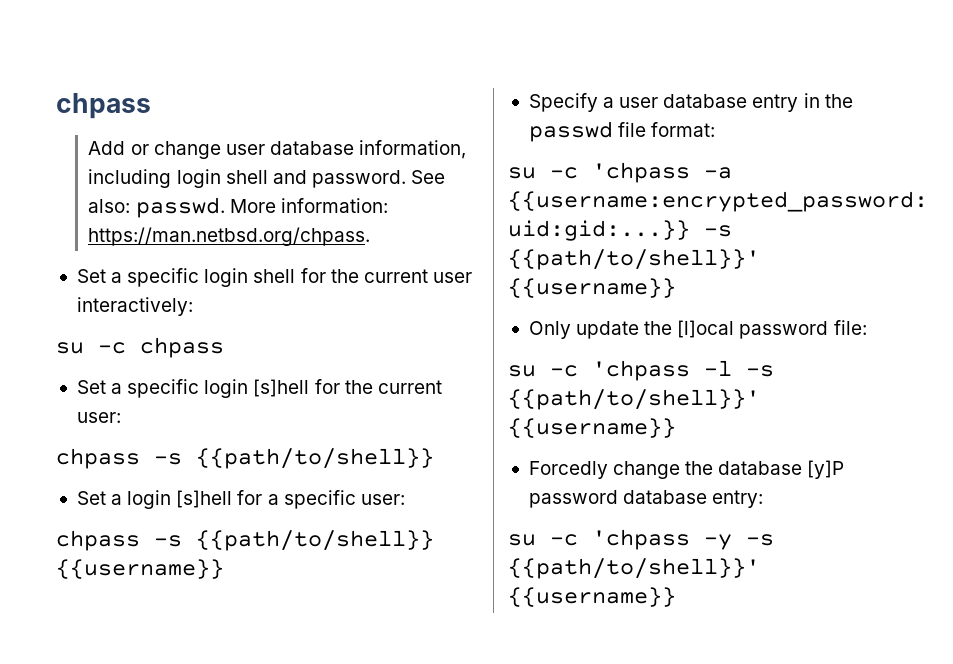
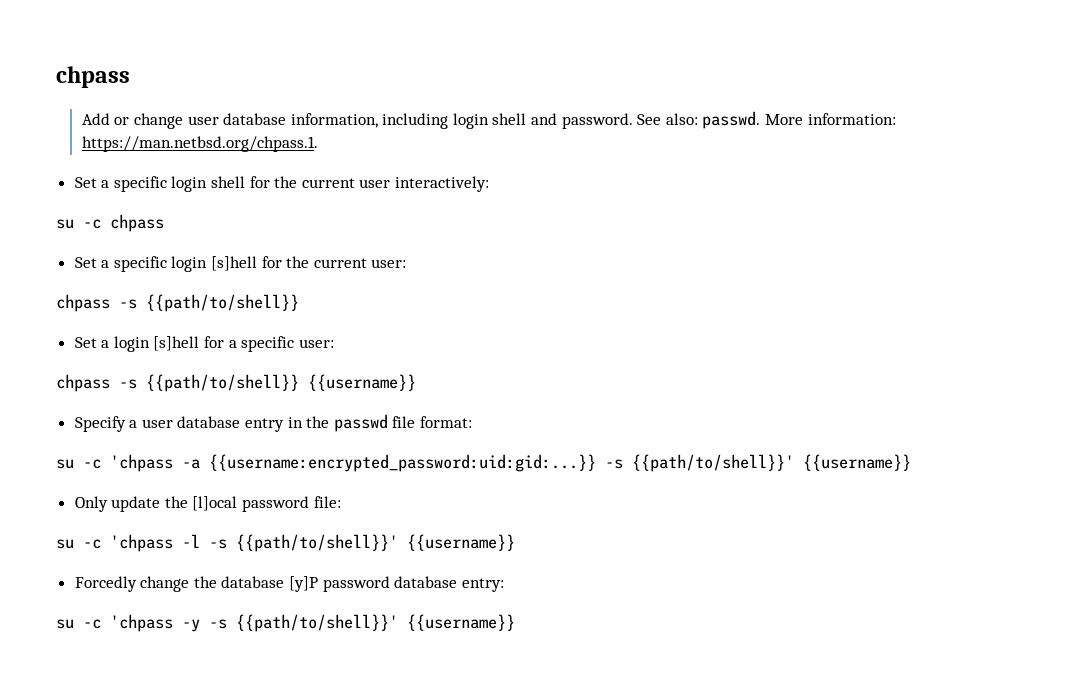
- More information: https://man.netbsd.org/chpass.
+ More information: https://man.netbsd.org/chpass.1.

